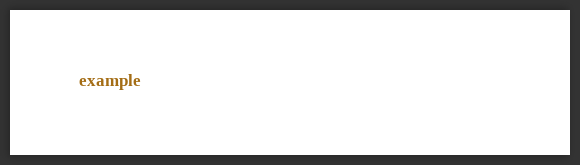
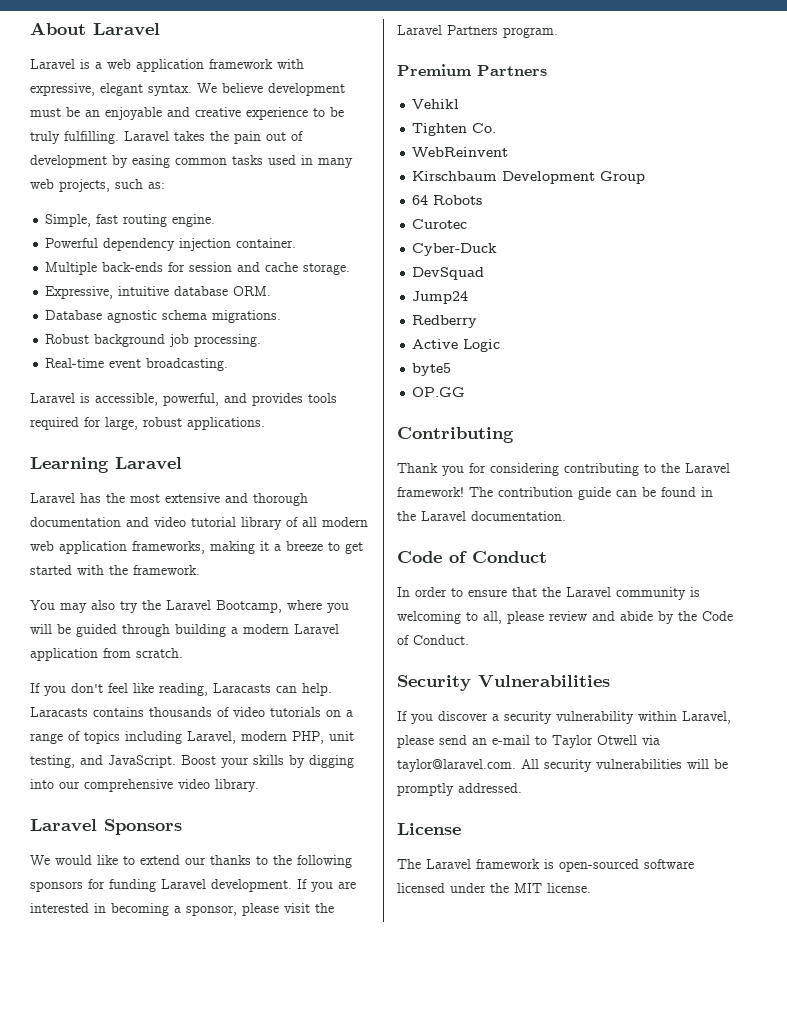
- example
+ About Laravel
+ Laravel is a web application framework with expressive, elegant syntax. We believe development must be an enjoyable and creative experience to be truly fulfilling. Laravel takes the pain out of development by easing common tasks used in many web projects, such as:
+ Simple, fast routing engine.
+ Powerful dependency injection container.
+ Multiple back-ends for session and cache storage.
+ Expressive, intuitive database ORM.
+ Database agnostic schema migrations.
+ Robust background job processing.
+ Real-time event broadcasting.
+ Laravel is accessible, powerful, and provides tools required for large, robust applications.
+ Learning Laravel
+ Laravel has the most extensive and thorough documentation and video tutorial library of all modern web application frameworks, making it a breeze to get started with the framework.
+ You may also try the Laravel Bootcamp, where you will be guided through building a modern Laravel application from scratch.
+ If you don't feel like reading, Laracasts can help. Laracasts contains thousands of video tutorials on a range of topics including Laravel, modern PHP, unit testing, and JavaScript. Boost your skills by digging into our comprehensive video library.
+ Laravel Sponsors
+ We would like to extend our thanks to the following sponsors for funding Laravel development. If you are interested in becoming a sponsor, please visit the Laravel Partners program.
+ Premium Partners
+ Vehikl
+ Tighten Co.
+ WebReinvent
+ Kirschbaum Development Group
+ 64 Robots
+ Curotec
+ Cyber-Duck
+ DevSquad
+ Jump24
+ Redberry
+ Active Logic
+ byte5
+ OP.GG
+ Contributing
+ Thank you for considering contributing to the Laravel framework! The contribution guide can be found in the Laravel documentation.
+ Code of Conduct
+ In order to ensure that the Laravel community is welcoming to all, please review and abide by the Code of Conduct.
+ Security Vulnerabilities
+ If you discover a security vulnerability within Laravel, please send an e-mail to Taylor Otwell via taylor@laravel.com. All security vulnerabilities will be promptly addressed.
+ License
+ The Laravel framework is open-sourced software licensed under the MIT license.

